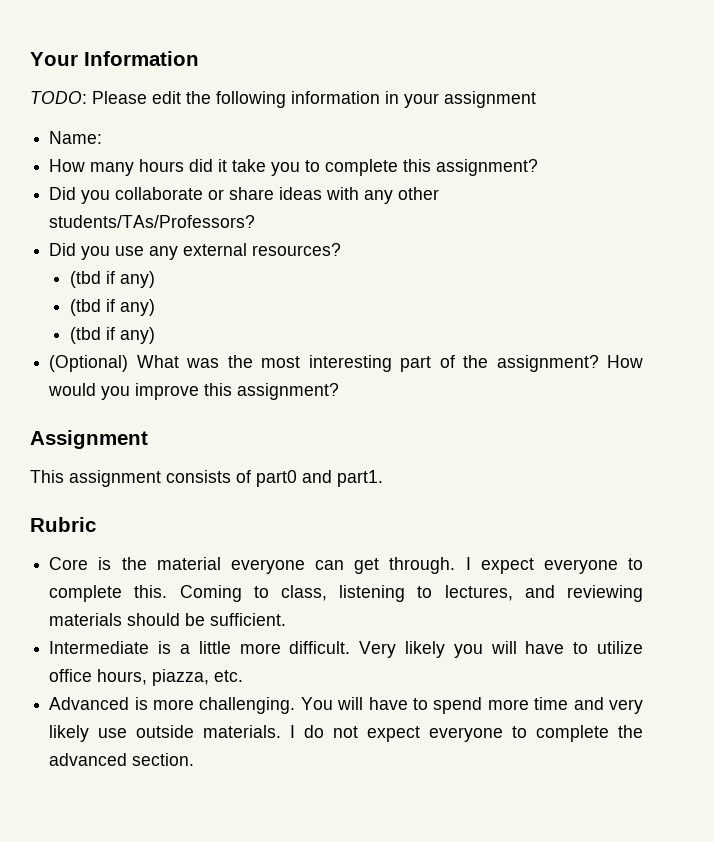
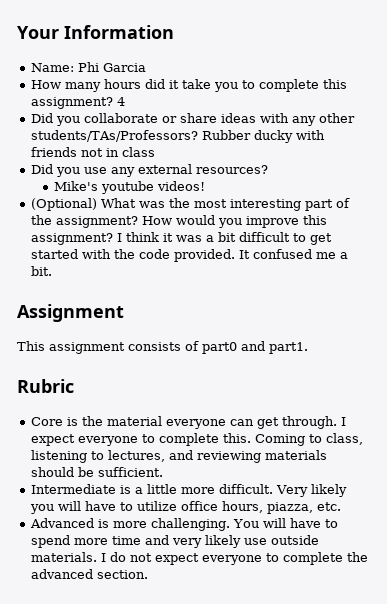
- TODO: Please edit the following information in your assignment
- Name:
+ Name: Phi Garcia
+ 4
+ Rubber ducky with friends not in class
  Did you use any external resources?
- (tbd if any)
- (tbd if any)
- (tbd if any)
+ Mike's youtube videos!
+ I think it was a bit difficult to get started with the code provided. It confused me a bit.

